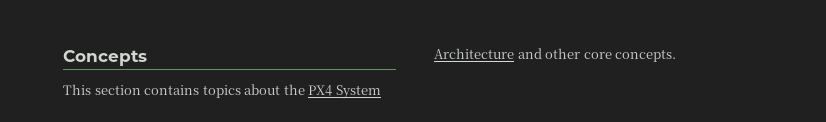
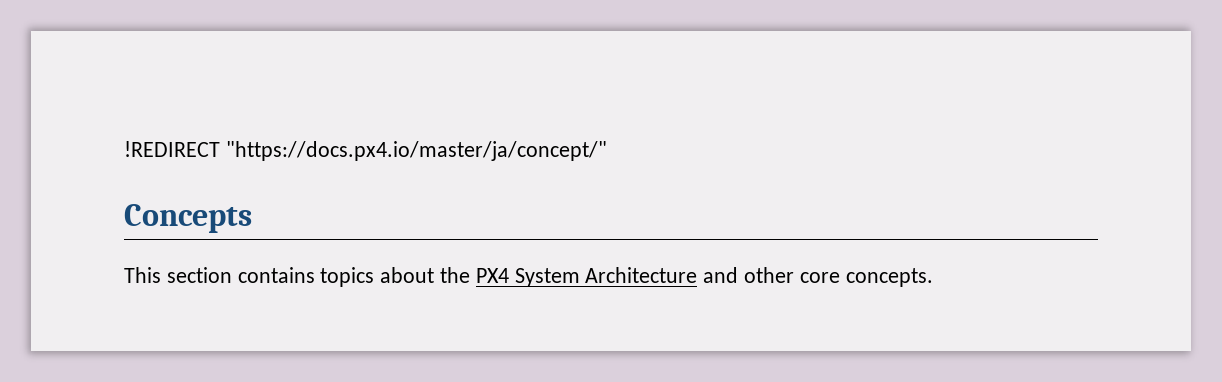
+ !REDIRECT "https://docs.px4.io/master/ja/concept/"

